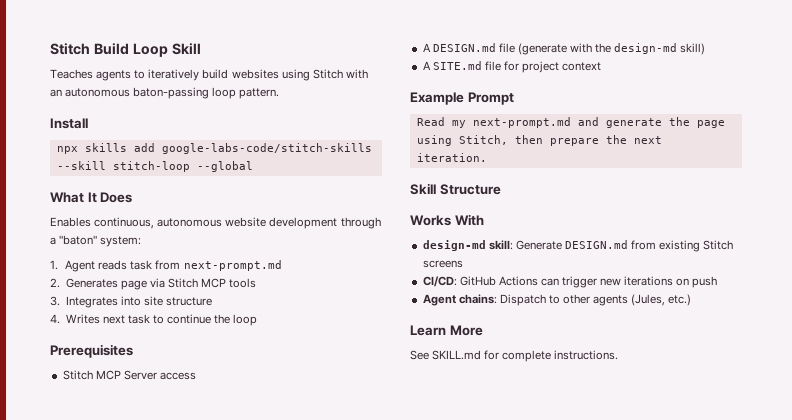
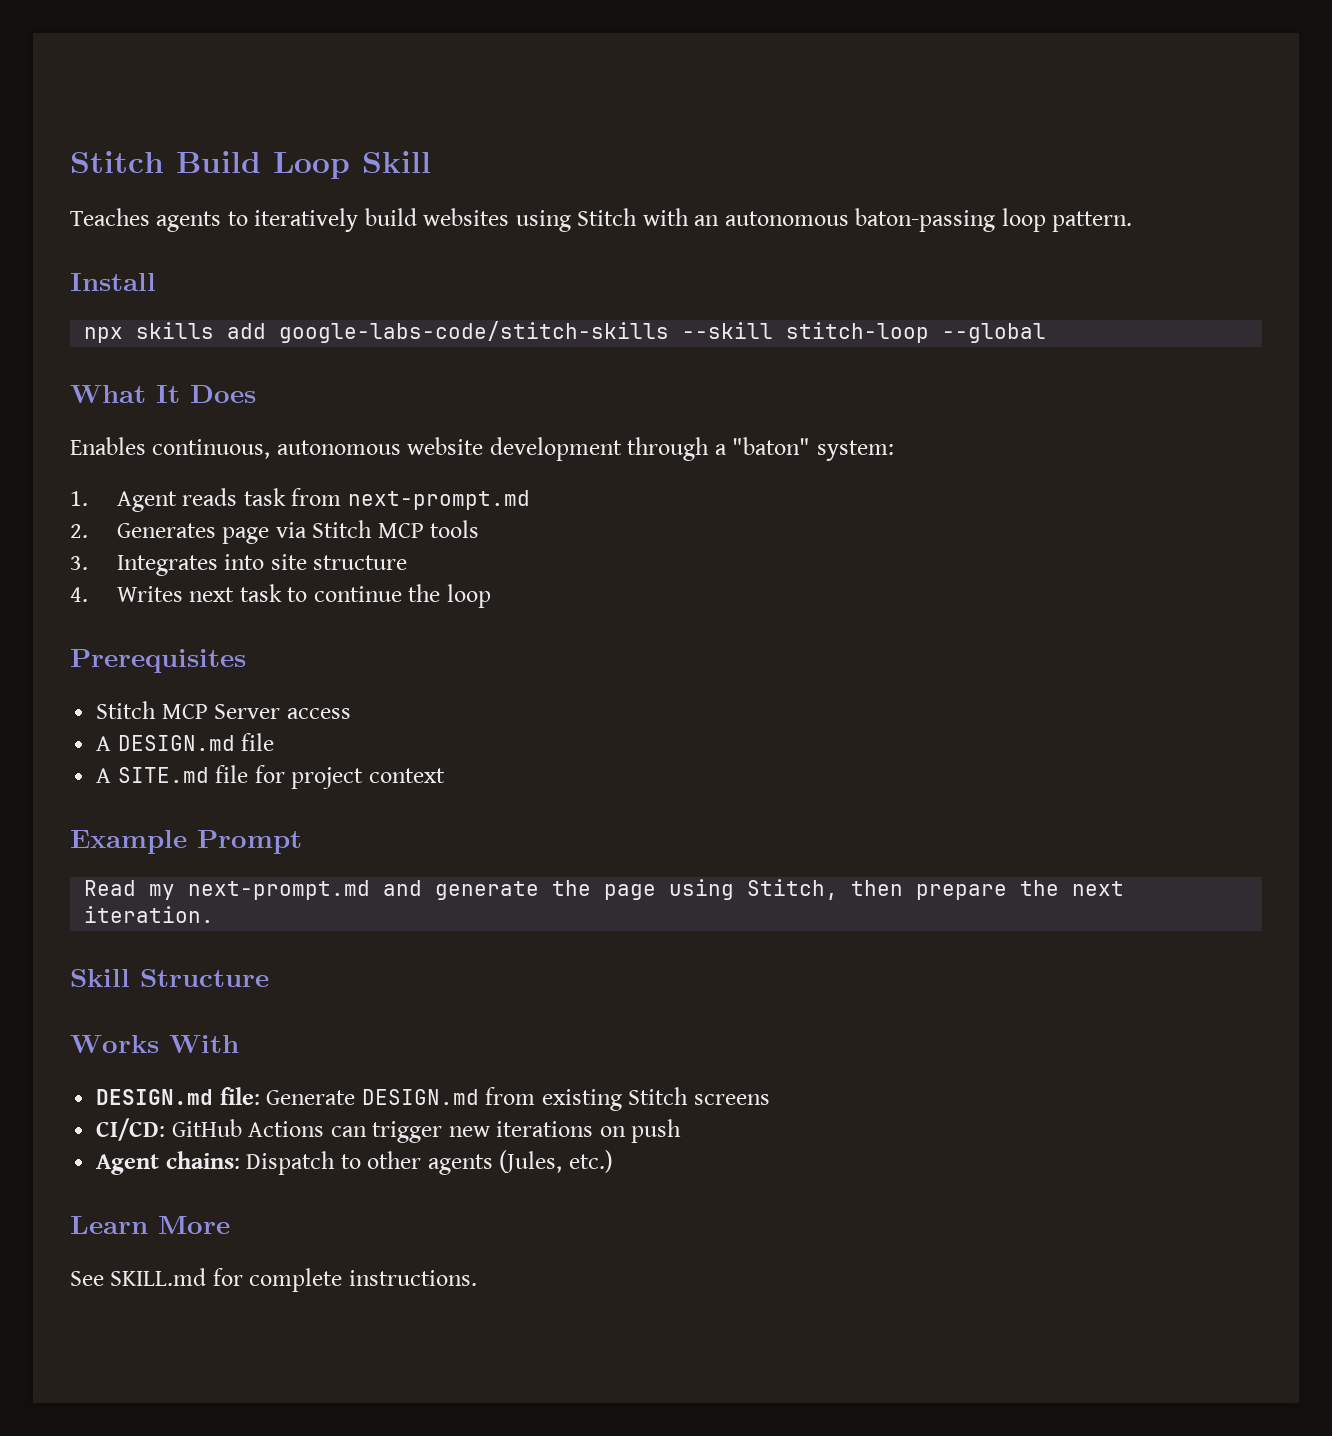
- A DESIGN.md file (generate with the design-md skill)
+ A DESIGN.md file
- design-md skill: Generate DESIGN.md from existing Stitch screens
+ DESIGN.md file: Generate DESIGN.md from existing Stitch screens

